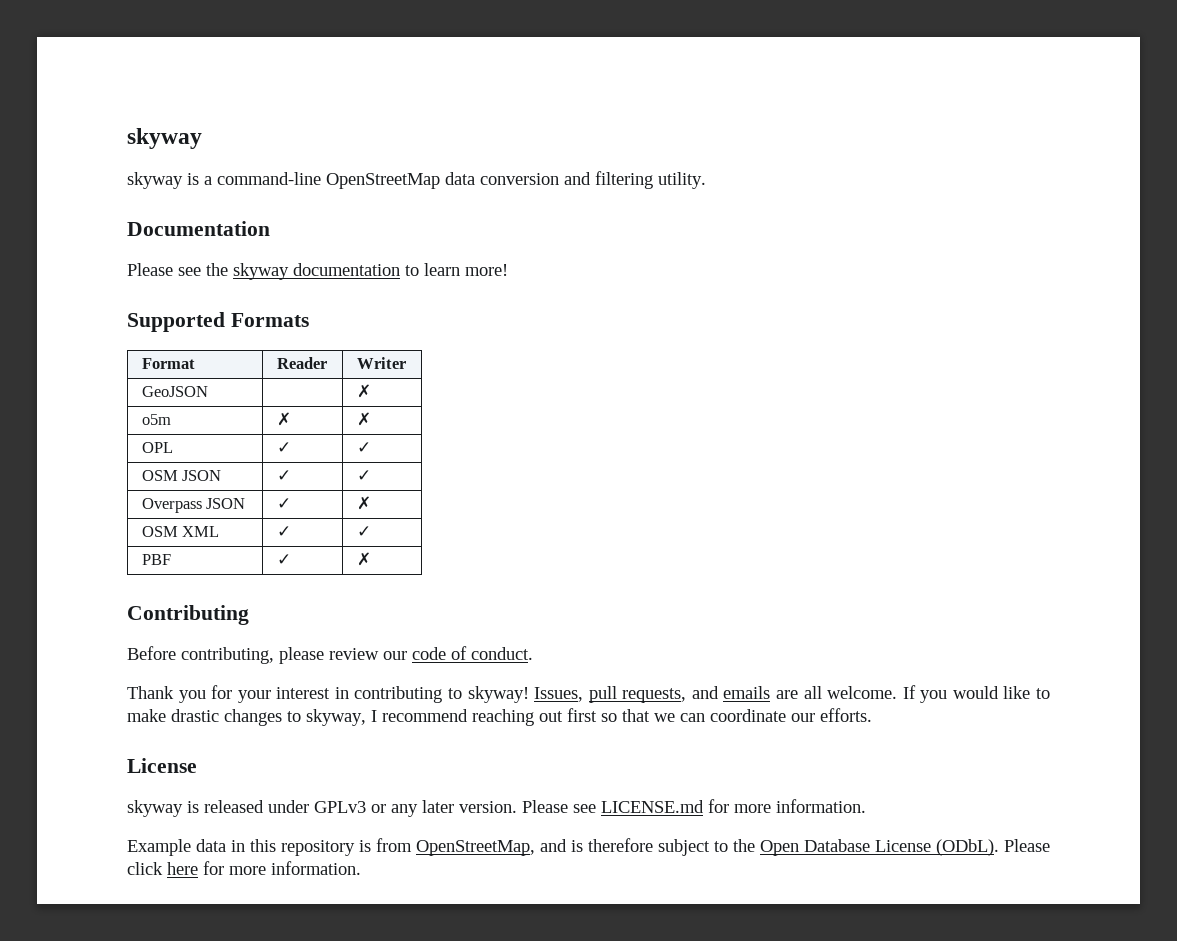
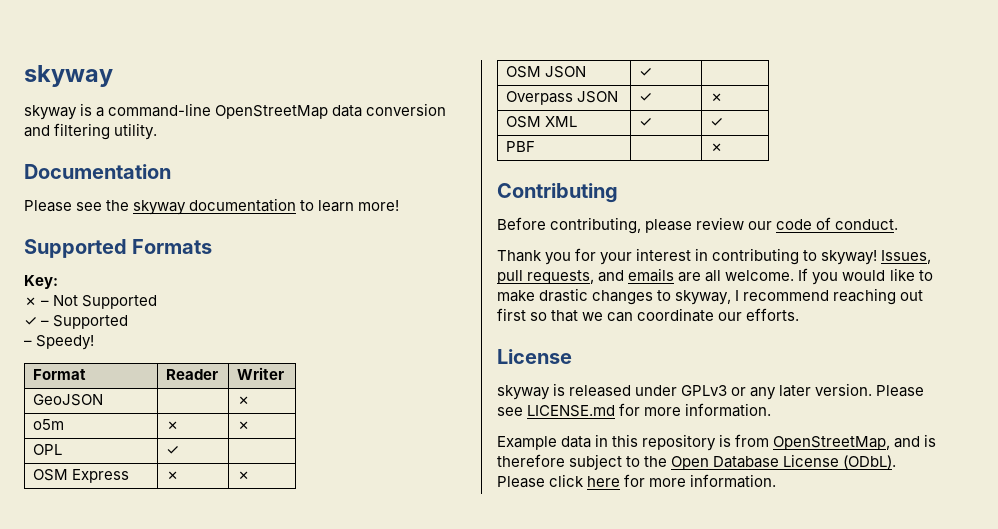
+ Key:
+ ✗ – Not Supported
+ ✓ – Supported
+ – Speedy!
- OPL | ✓ | ✓
+ OPL | ✓ |
+ OSM Express | ✗ | ✗
- OSM JSON | ✓ | ✓
+ OSM JSON | ✓ |
- PBF | ✓ | ✗
+ PBF | | ✗

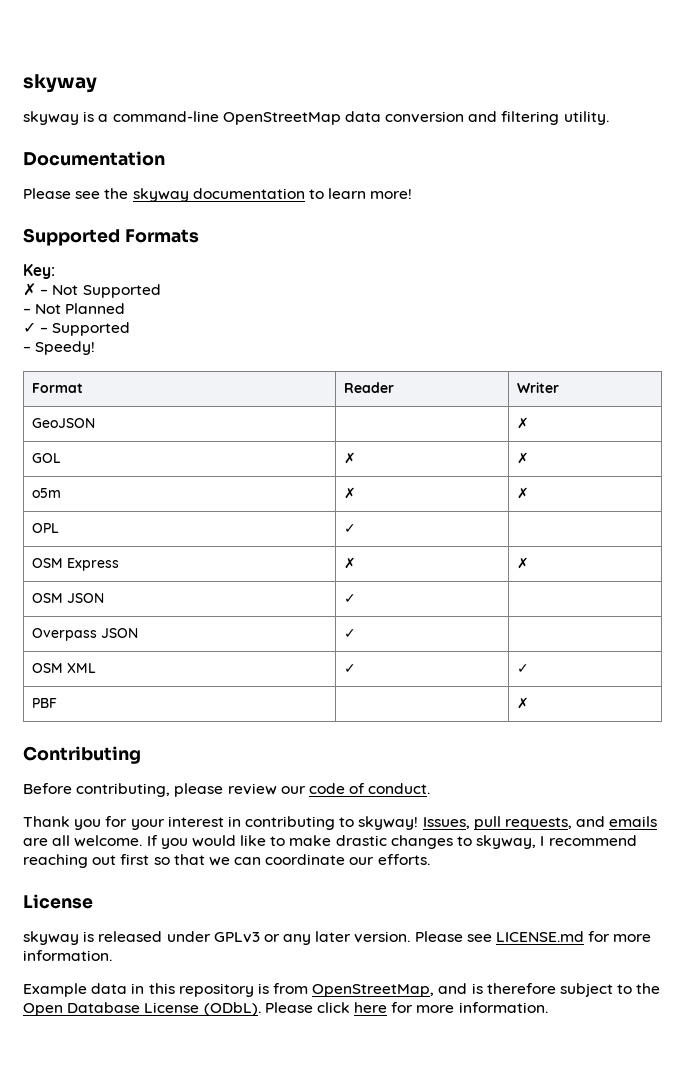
+ – Not Planned
+ GOL | ✗ | ✗
- Overpass JSON | ✓ | ✗
+ Overpass JSON | ✓ |

